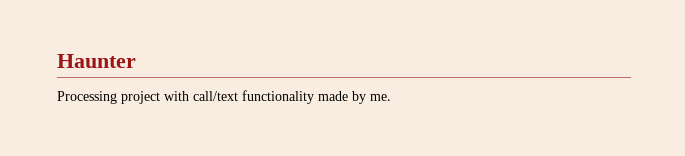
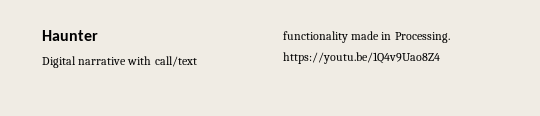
- Processing project with call/text functionality made by me.
+ Digital narrative with call/text functionality made in Processing. https://youtu.be/1Q4v9Uao8Z4

